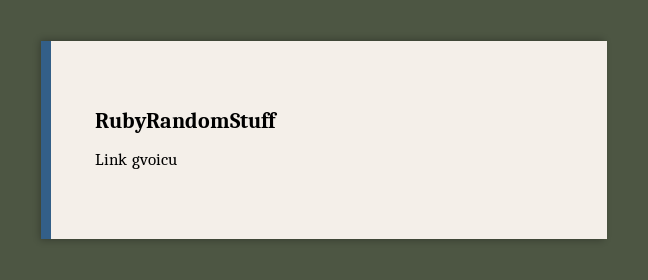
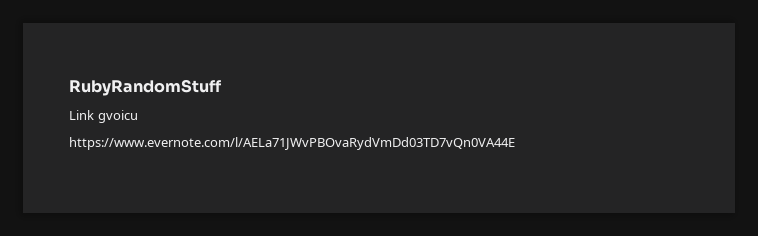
+ https://www.evernote.com/l/AELa71JWvPBOvaRydVmDd03TD7vQn0VA44E

